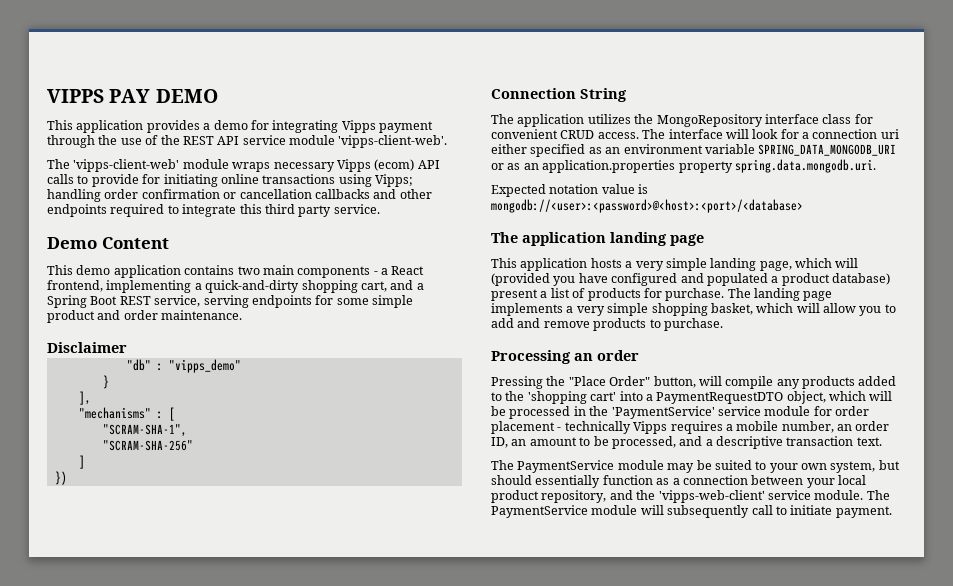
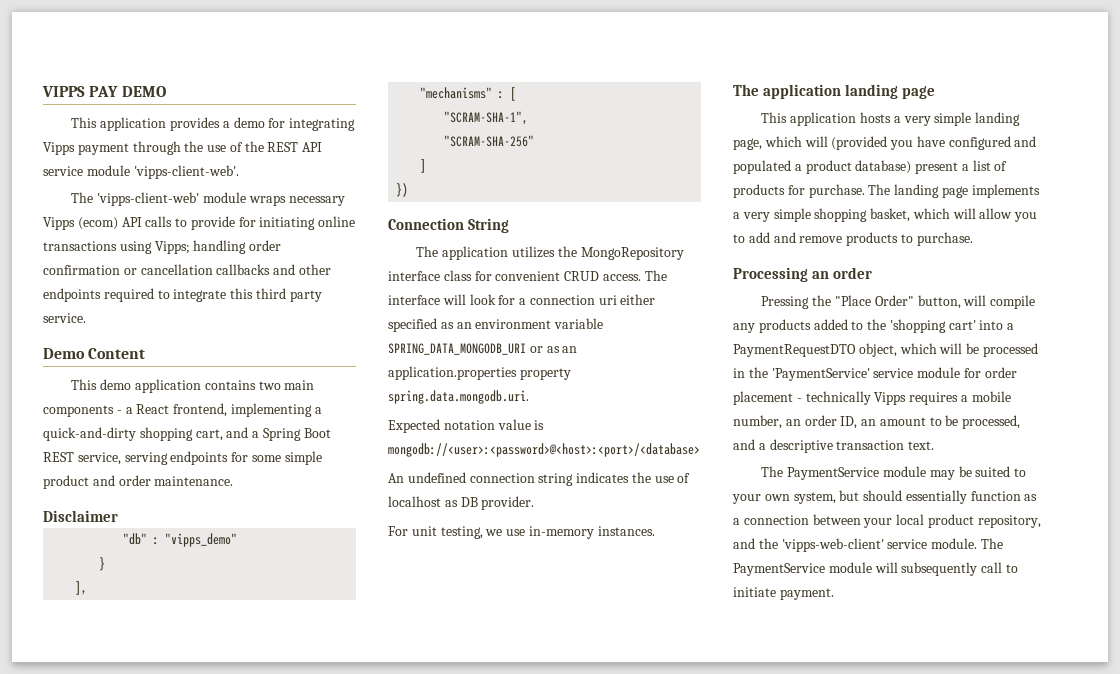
+ An undefined connection string indicates the use of localhost as DB provider.
+ For unit testing, we use in-memory instances.

